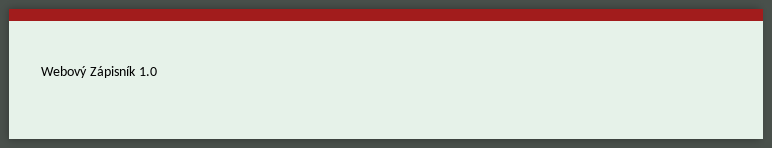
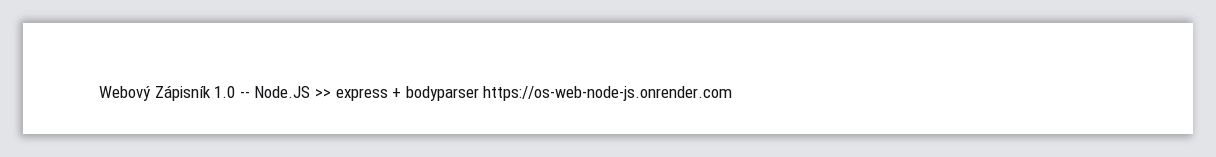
- Webový Zápisník 1.0
+ Webový Zápisník 1.0 -- Node.JS >> express + bodyparser https://os-web-node-js.onrender.com

